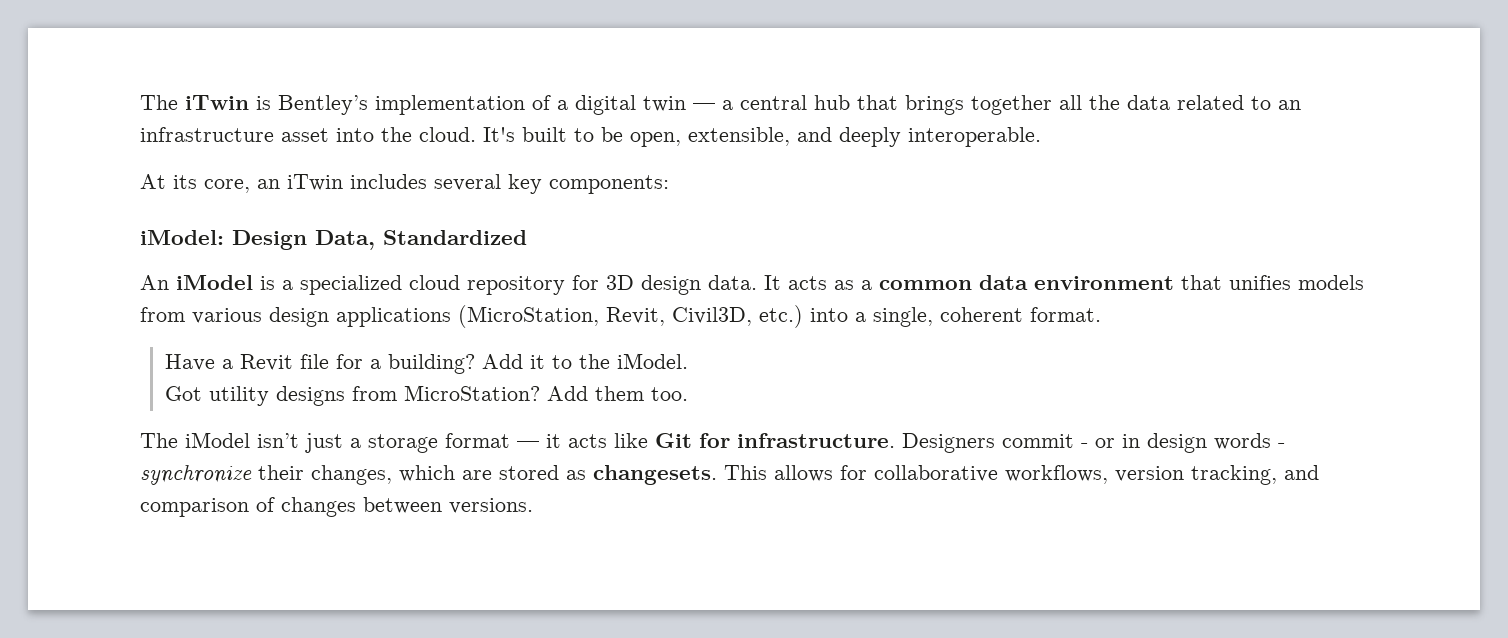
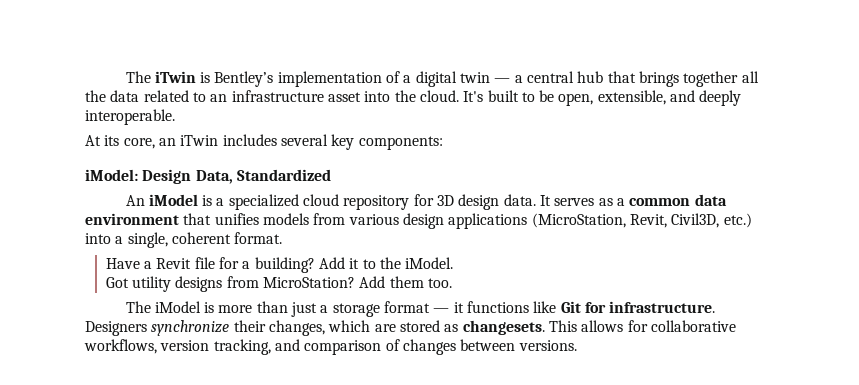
- It acts as a common data environment that unifies models from various design applications (MicroStation, Revit, Civil3D, etc.) into a single, coherent format.
+ It serves as a common data environment that unifies models from various design applications (MicroStation, Revit, Civil3D, etc.) into a single, coherent format.
- The iModel isn’t just a storage format — it acts like Git for infrastructure.
+ The iModel is more than just a storage format — it functions like Git for infrastructure.
- Designers commit - or in design words - synchronize their changes, which are stored as changesets.
+ Designers synchronize their changes, which are stored as changesets.

